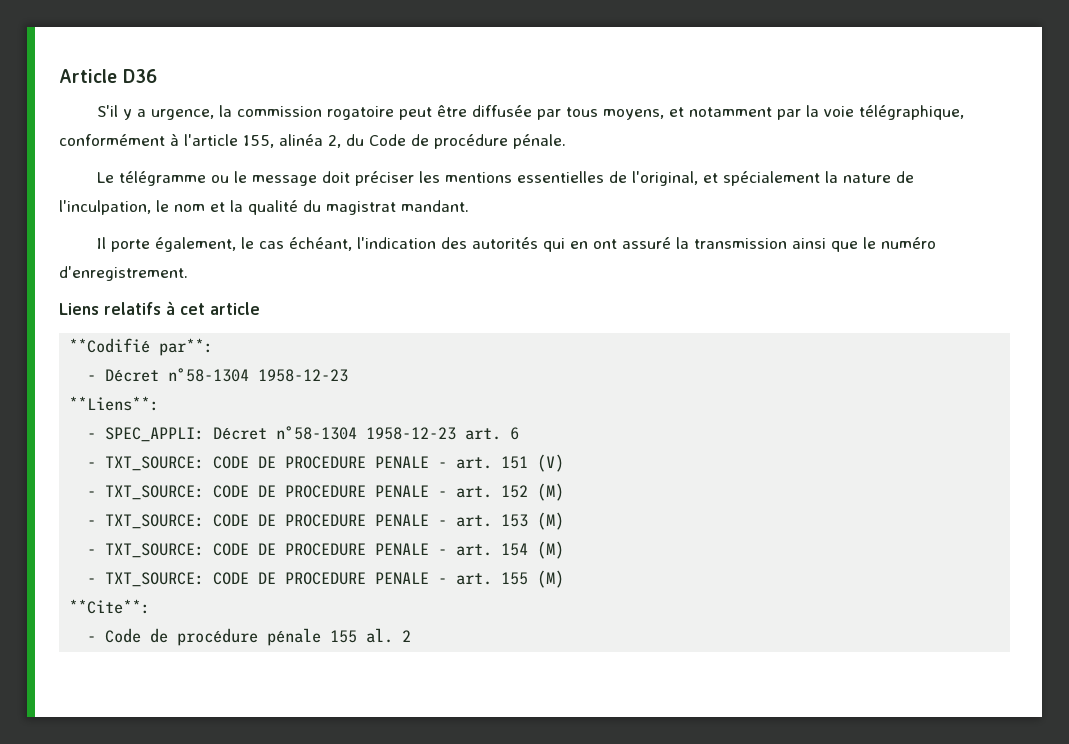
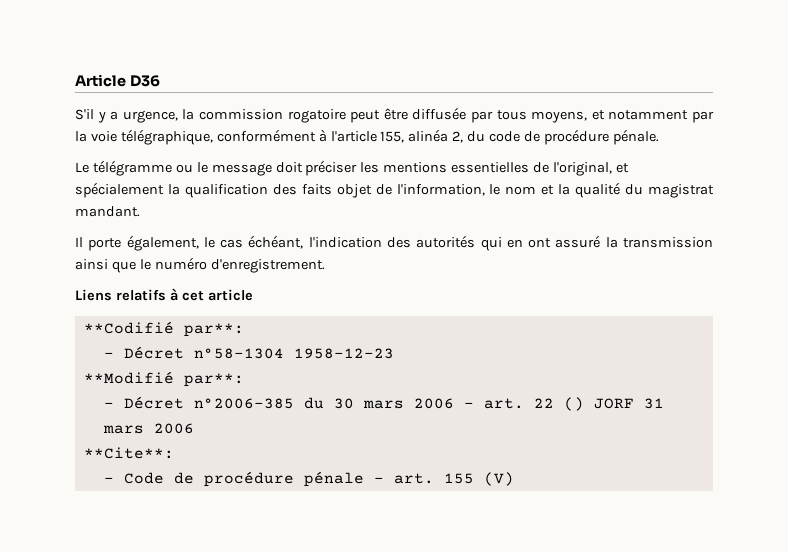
- S'il y a urgence, la commission rogatoire peut être diffusée par tous moyens, et notamment par la voie télégraphique, conformément à l'article 155, alinéa 2, du Code de procédure pénale.
+ S'il y a urgence, la commission rogatoire peut être diffusée par tous moyens, et notamment par la voie télégraphique, conformément à l'article 155, alinéa 2, du code de procédure pénale.
- Le télégramme ou le message doit préciser les mentions essentielles de l'original, et spécialement la nature de l'inculpation, le nom et la qualité du magistrat mandant.
+ Le télégramme ou le message doit préciser les mentions essentielles de l'original, et spécialement la qualification des faits objet de l'information, le nom et la qualité du magistrat mandant.
- **Liens**:
- - SPEC_APPLI: Décret n°58-1304 1958-12-23 art. 6
- - TXT_SOURCE: CODE DE PROCEDURE PENALE - art. 151 (V)
- - TXT_SOURCE: CODE DE PROCEDURE PENALE - art. 152 (M)
- - TXT_SOURCE: CODE DE PROCEDURE PENALE - art. 153 (M)
- - TXT_SOURCE: CODE DE PROCEDURE PENALE - art. 154 (M)
- - TXT_SOURCE: CODE DE PROCEDURE PENALE - art. 155 (M)
+ **Modifié par**:
+ - Décret n°2006-385 du 30 mars 2006 - art. 22 () JORF 31 mars 2006
- - Code de procédure pénale 155 al. 2
+ - Code de procédure pénale - art. 155 (V)

